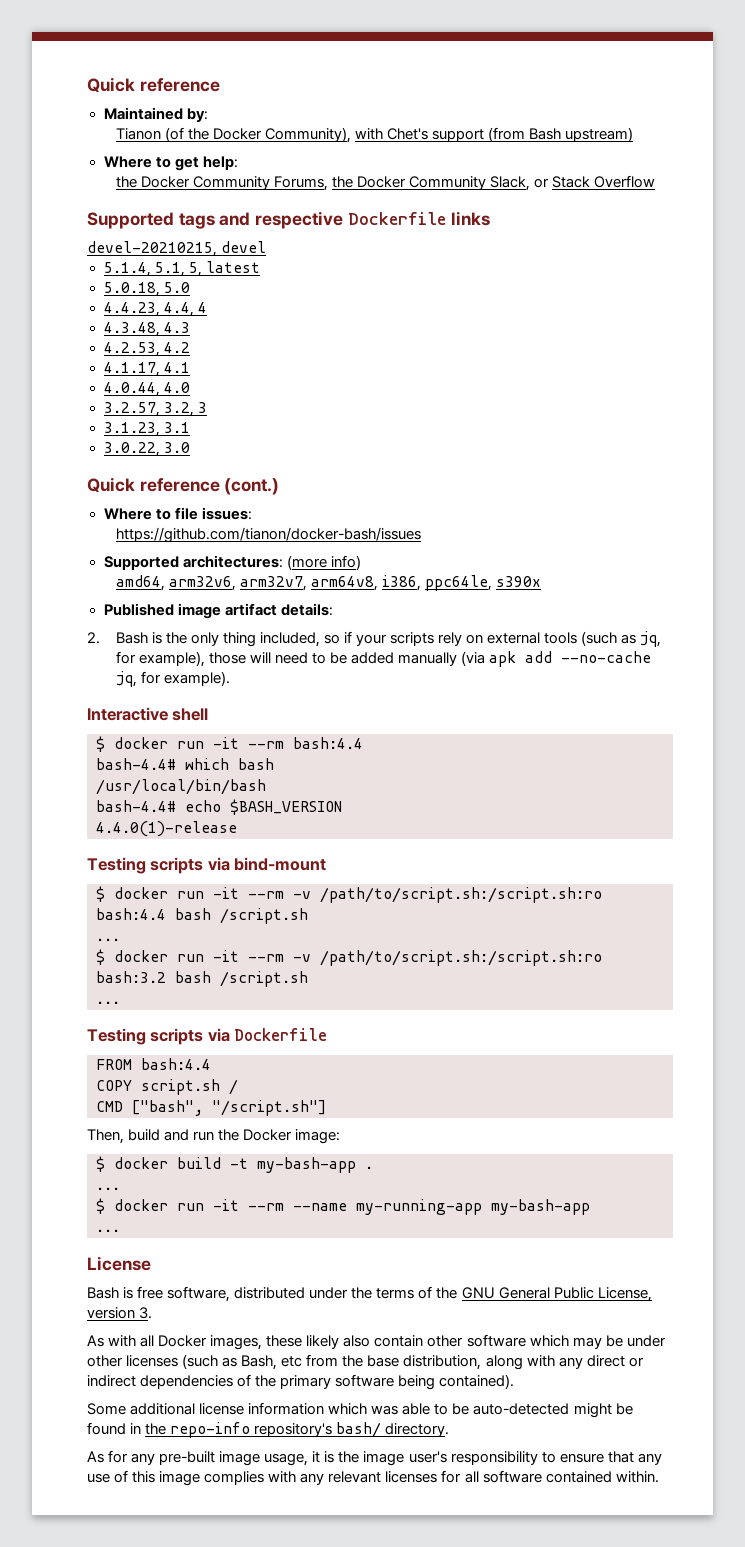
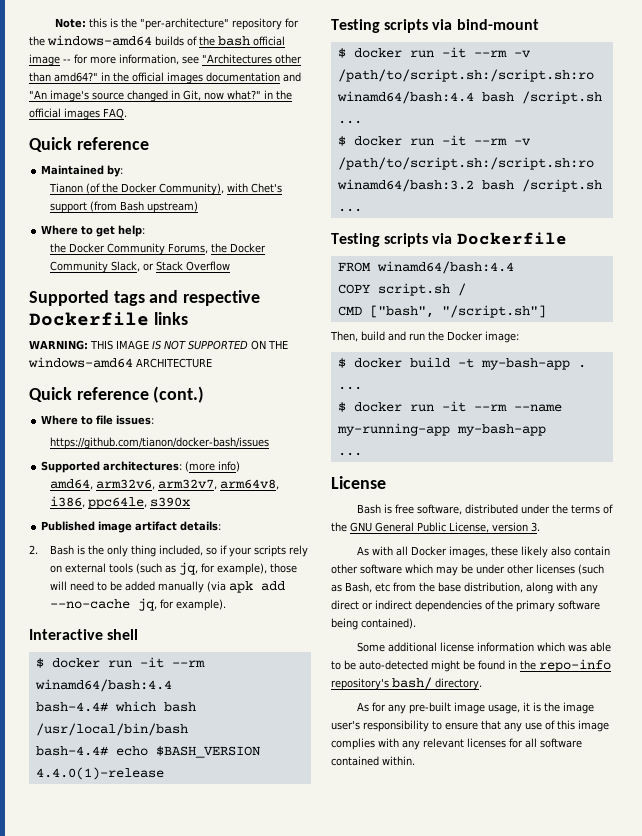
+ Note: this is the "per-architecture" repository for the windows-amd64 builds of the bash official image -- for more information, see "Architectures other than amd64?" in the official images documentation and "An image's source changed in Git, now what?" in the official images FAQ.
- devel-20210215, devel
- 5.1.4, 5.1, 5, latest
- 5.0.18, 5.0
- 4.4.23, 4.4, 4
- 4.3.48, 4.3
- 4.2.53, 4.2
- 4.1.17, 4.1
- 4.0.44, 4.0
- 3.2.57, 3.2, 3
- 3.1.23, 3.1
- 3.0.22, 3.0
+ WARNING: THIS IMAGE IS NOT SUPPORTED ON THE windows-amd64 ARCHITECTURE
- $ docker run -it --rm bash:4.4
+ $ docker run -it --rm winamd64/bash:4.4
- $ docker run -it --rm -v /path/to/script.sh:/script.sh:ro bash:4.4 bash /script.sh
+ $ docker run -it --rm -v /path/to/script.sh:/script.sh:ro winamd64/bash:4.4 bash /script.sh
- $ docker run -it --rm -v /path/to/script.sh:/script.sh:ro bash:3.2 bash /script.sh
+ $ docker run -it --rm -v /path/to/script.sh:/script.sh:ro winamd64/bash:3.2 bash /script.sh
- FROM bash:4.4
+ FROM winamd64/bash:4.4

